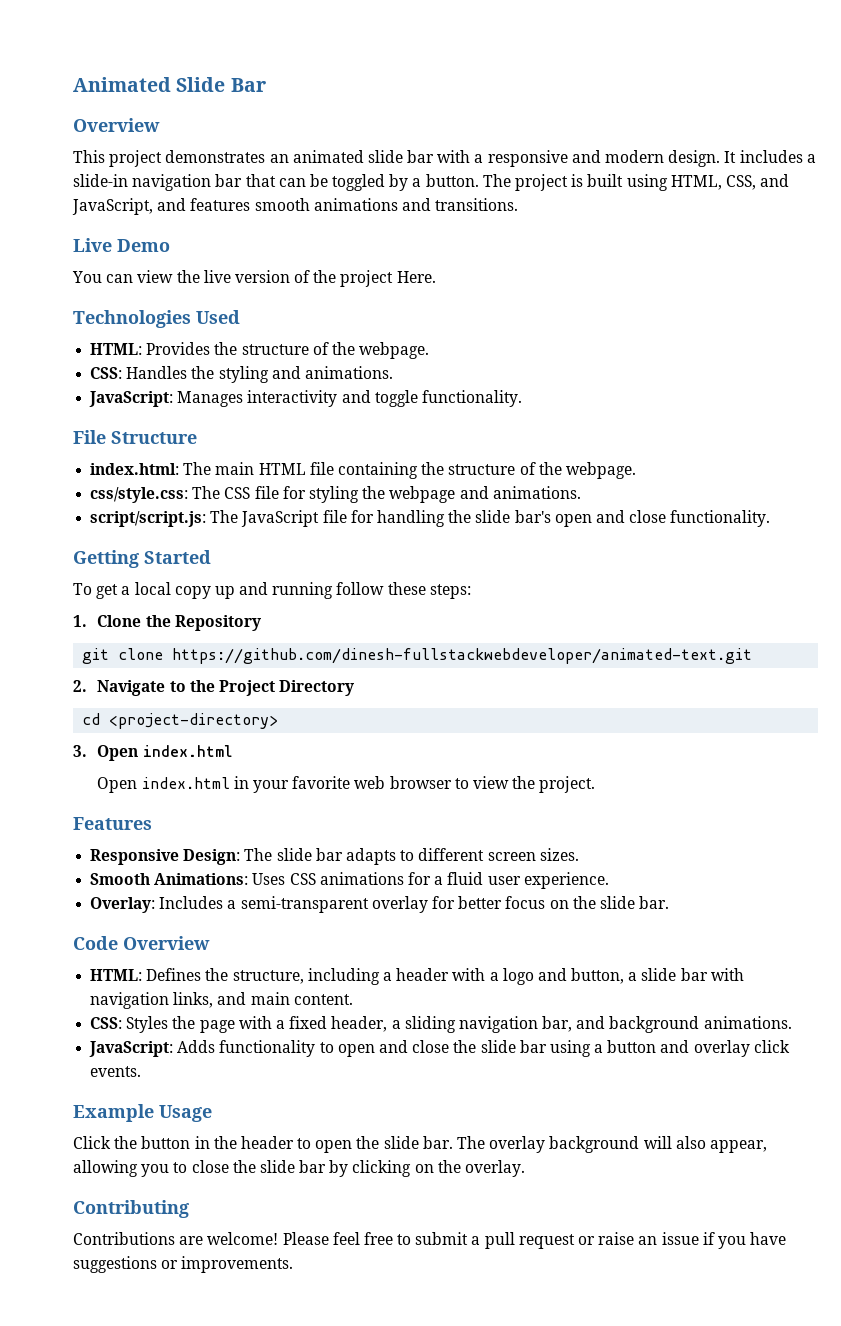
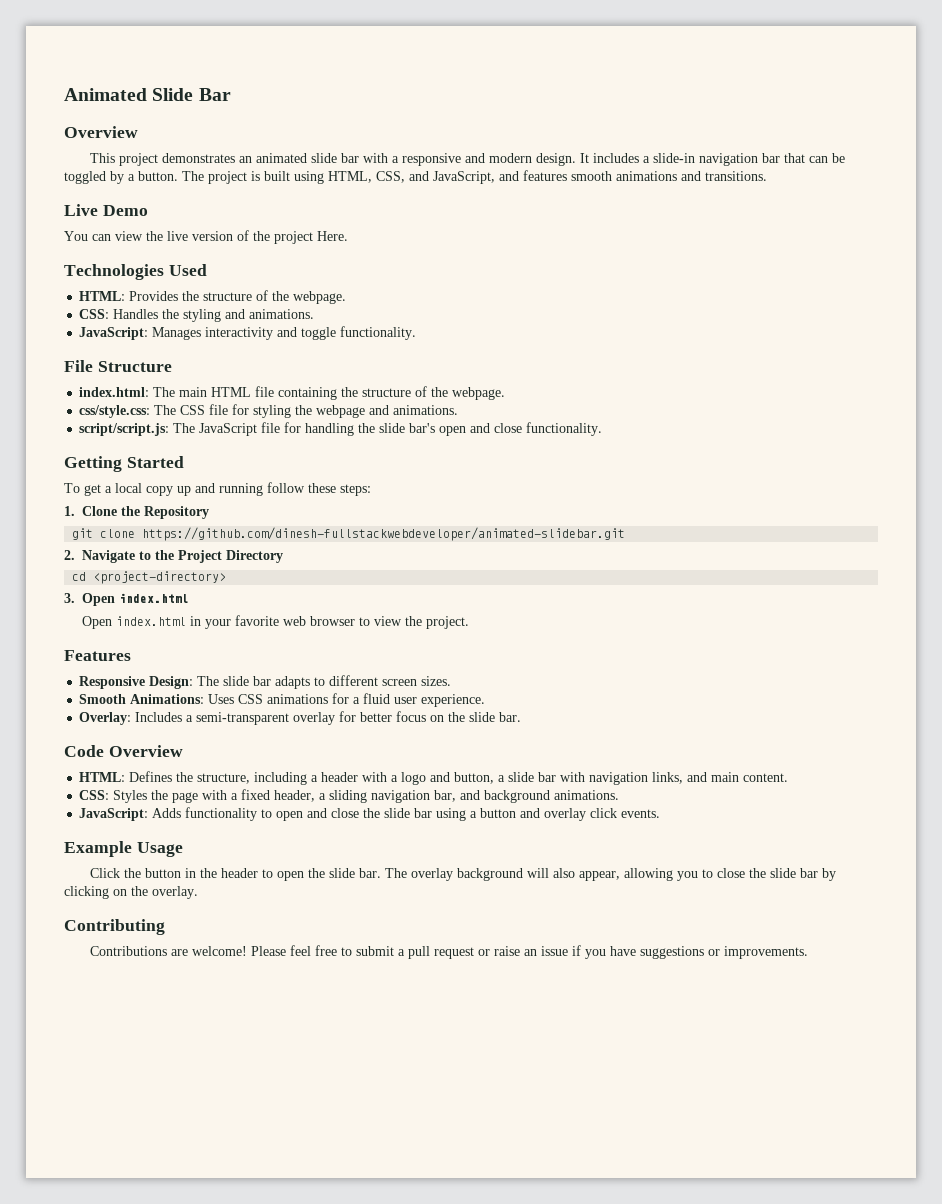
- git clone https://github.com/dinesh-fullstackwebdeveloper/animated-text.git
+ git clone https://github.com/dinesh-fullstackwebdeveloper/animated-slidebar.git

